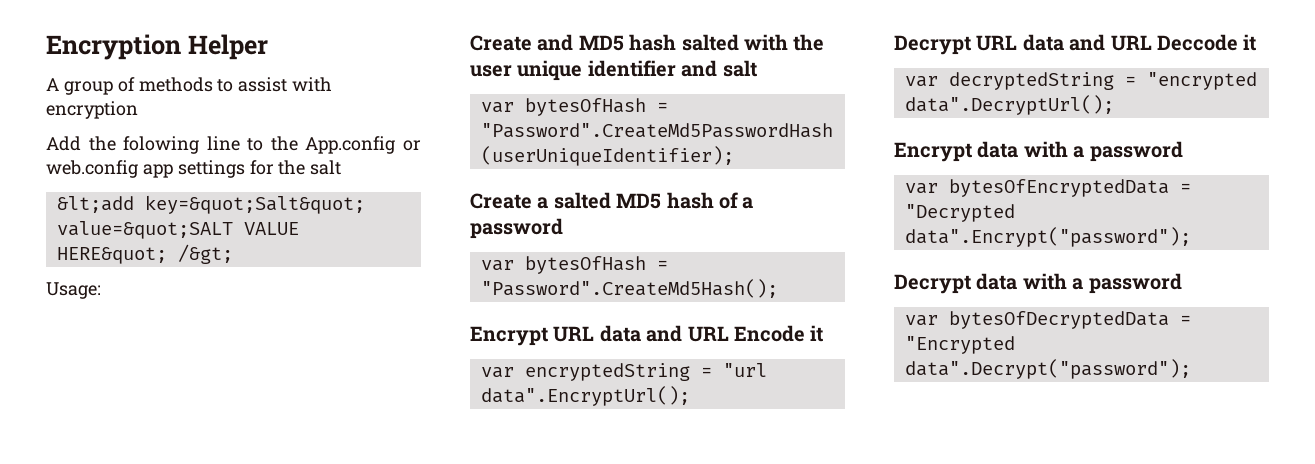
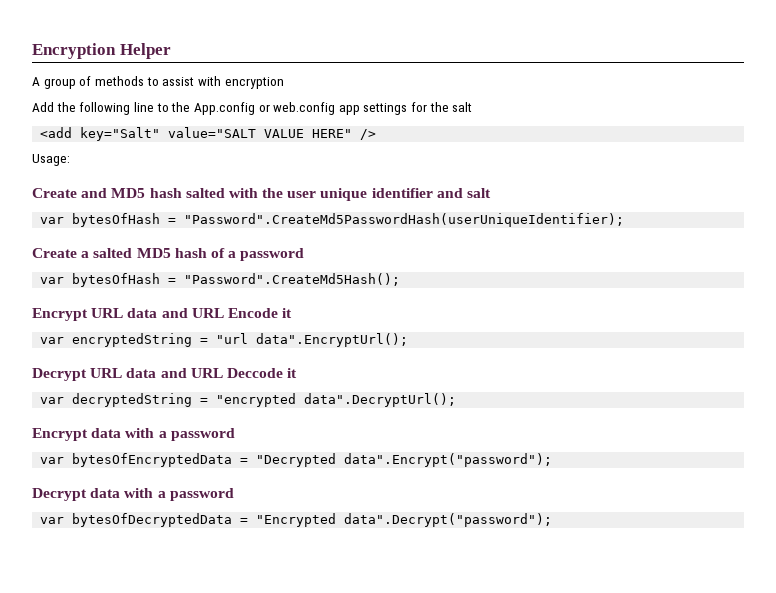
- Add the folowing line to the App.config or web.config app settings for the salt
+ Add the following line to the App.config or web.config app settings for the salt
- &lt;add key=&quot;Salt&quot; value=&quot;SALT VALUE HERE&quot; /&gt;
+ <add key="Salt" value="SALT VALUE HERE" />

